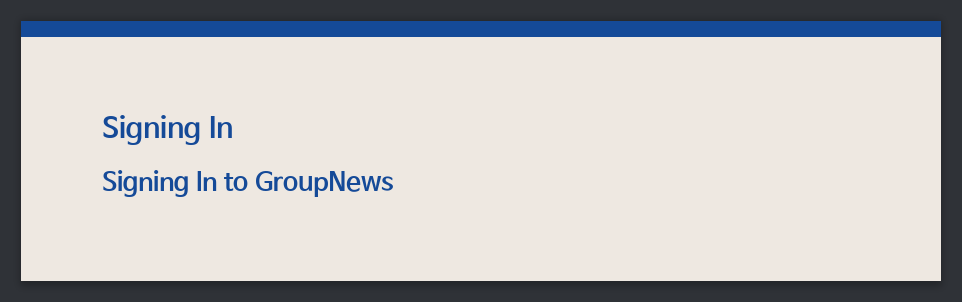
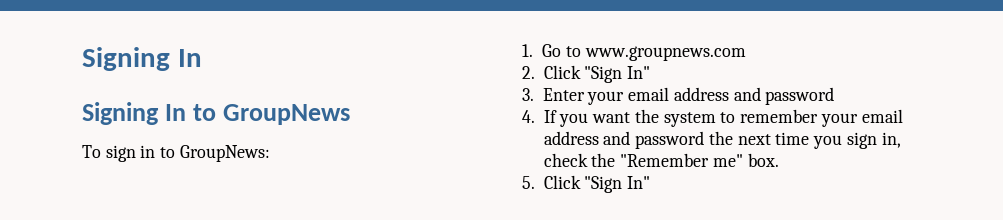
+ To sign in to GroupNews:
+ 1. Go to www.groupnews.com
+ 2. Click "Sign In"
+ 3. Enter your email address and password
+ 4. If you want the system to remember your email address and password the next time you sign in, check the "Remember me" box.
+ 5. Click "Sign In"

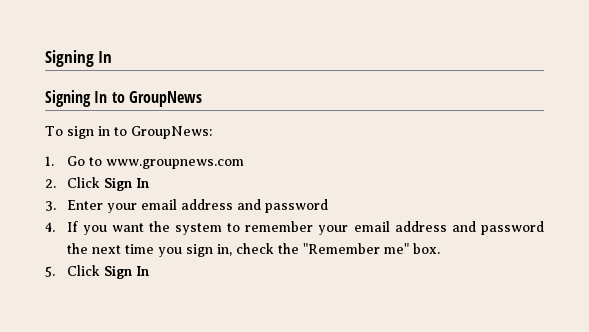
- 2. Click "Sign In"
+ 2. Click Sign In
- 5. Click "Sign In"
+ 5. Click Sign In

